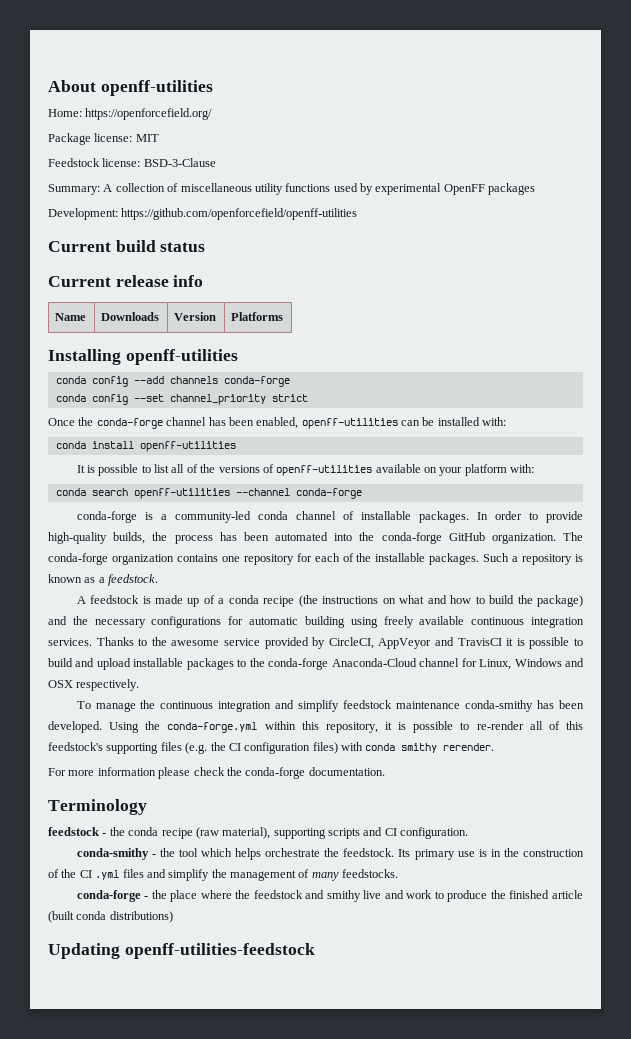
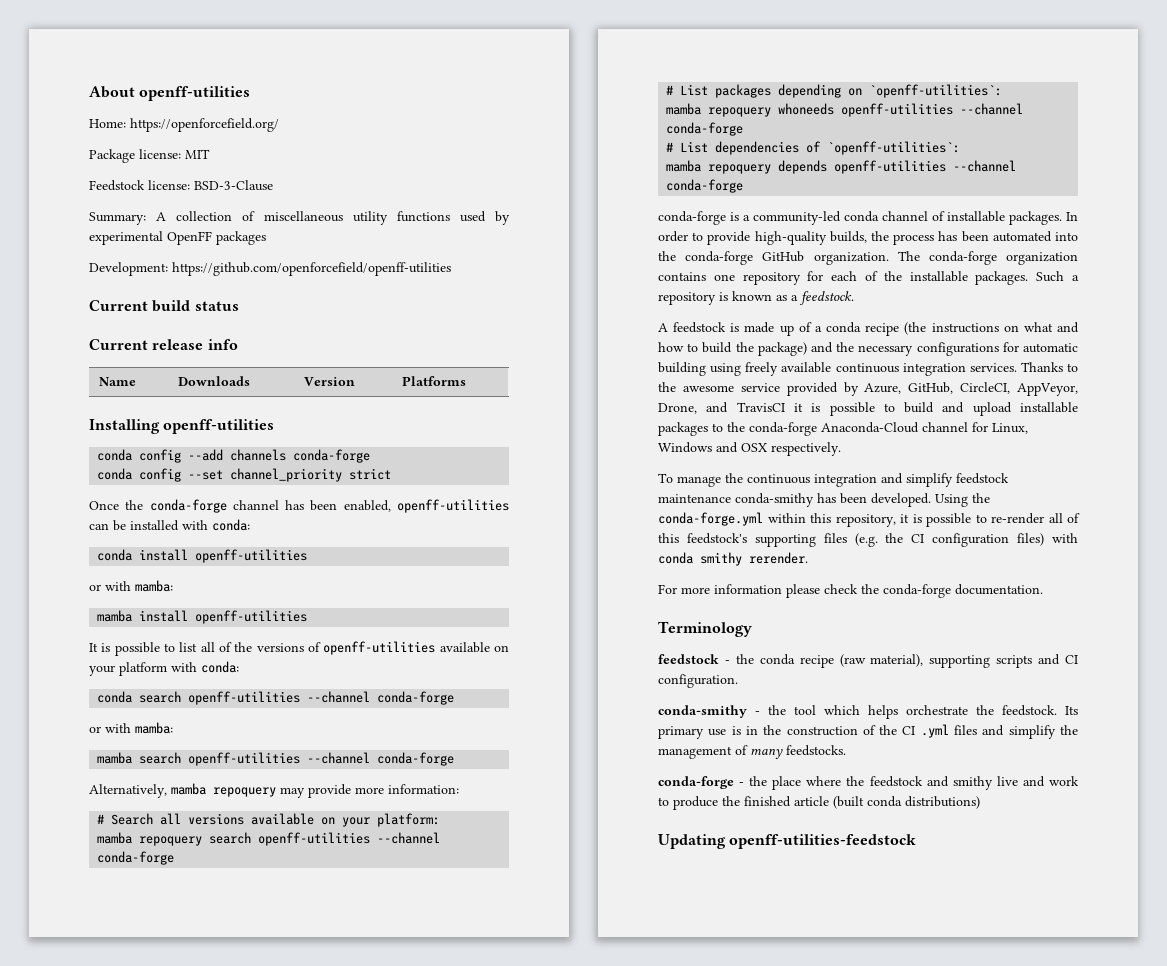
- Once the conda-forge channel has been enabled, openff-utilities can be installed with:
+ Once the conda-forge channel has been enabled, openff-utilities can be installed with conda:
  conda install openff-utilities
+ or with mamba:
+ mamba install openff-utilities
- It is possible to list all of the versions of openff-utilities available on your platform with:
+ It is possible to list all of the versions of openff-utilities available on your platform with conda:
  conda search openff-utilities --channel conda-forge
+ or with mamba:
+ mamba search openff-utilities --channel conda-forge
+ Alternatively, mamba repoquery may provide more information:
+ # Search all versions available on your platform:
+ mamba repoquery search openff-utilities --channel conda-forge
+ # List packages depending on `openff-utilities`:
+ mamba repoquery whoneeds openff-utilities --channel conda-forge
+ # List dependencies of `openff-utilities`:
+ mamba repoquery depends openff-utilities --channel conda-forge
- Thanks to the awesome service provided by CircleCI, AppVeyor and TravisCI it is possible to build and upload installable packages to the conda-forge Anaconda-Cloud channel for Linux, Windows and OSX respectively.
+ Thanks to the awesome service provided by Azure, GitHub, CircleCI, AppVeyor, Drone, and TravisCI it is possible to build and upload installable packages to the conda-forge Anaconda-Cloud channel for Linux, Windows and OSX respectively.

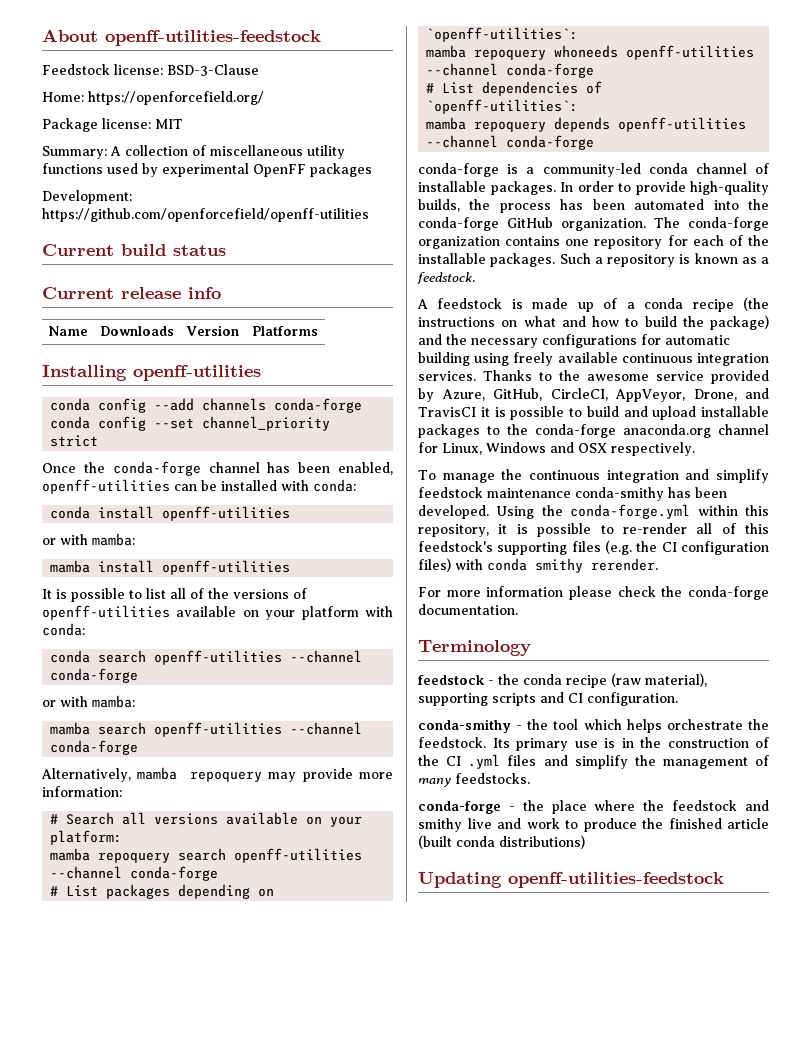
- About openff-utilities
+ About openff-utilities-feedstock
+ Feedstock license: BSD-3-Clause
- Feedstock license: BSD-3-Clause
- Thanks to the awesome service provided by Azure, GitHub, CircleCI, AppVeyor, Drone, and TravisCI it is possible to build and upload installable packages to the conda-forge Anaconda-Cloud channel for Linux, Windows and OSX respectively.
+ Thanks to the awesome service provided by Azure, GitHub, CircleCI, AppVeyor, Drone, and TravisCI it is possible to build and upload installable packages to the conda-forge anaconda.org channel for Linux, Windows and OSX respectively.

